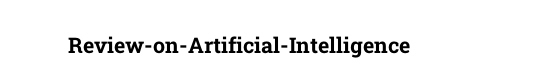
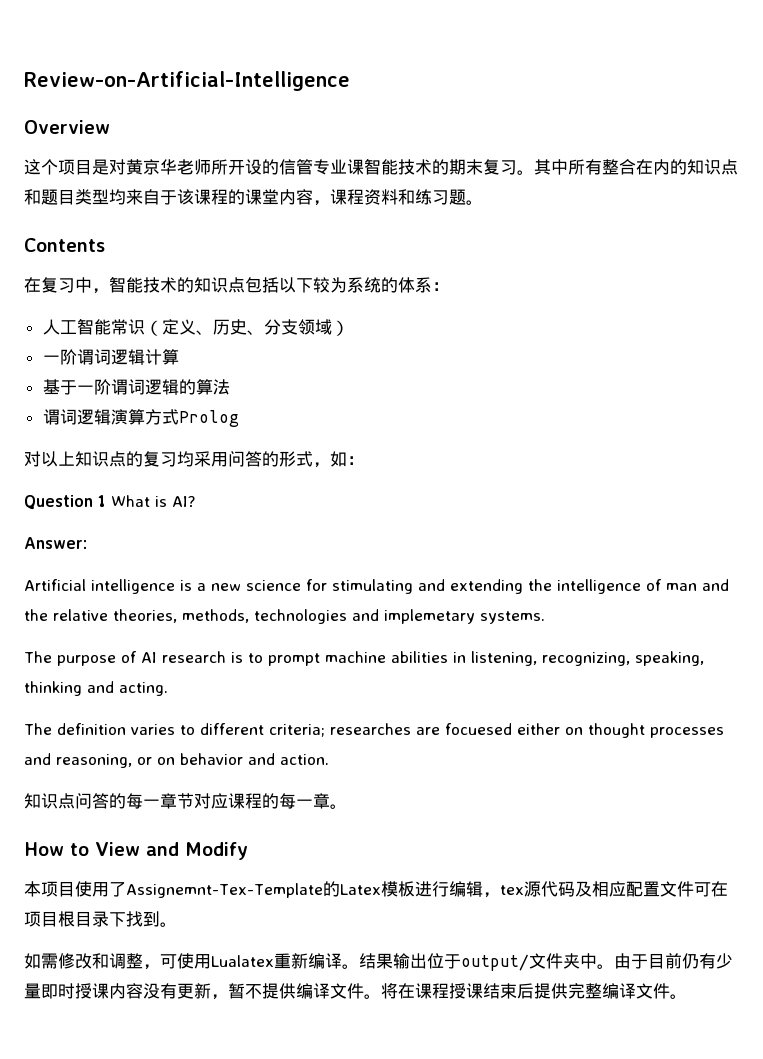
+ Overview
+ 这个项目是对黄京华老师所开设的信管专业课智能技术的期末复习。其中所有整合在内的知识点和题目类型均来自于该课程的课堂内容，课程资料和练习题。
+ Contents
+ 在复习中，智能技术的知识点包括以下较为系统的体系：
+ 人工智能常识（定义、历史、分支领域）
+ 一阶谓词逻辑计算
+ 基于一阶谓词逻辑的算法
+ 谓词逻辑演算方式Prolog
+ 对以上知识点的复习均采用问答的形式，如：
+ Question 1 What is AI?
+ Answer:
+ Artificial intelligence is a new science for stimulating and extending the intelligence of man and the relative theories, methods, technologies and implemetary systems.
+ The purpose of AI research is to prompt machine abilities in listening, recognizing, speaking, thinking and acting.
+ The definition varies to different criteria; researches are focuesed either on thought processes and reasoning, or on behavior and action.
+ 知识点问答的每一章节对应课程的每一章。
+ How to View and Modify
+ 本项目使用了Assignemnt-Tex-Template的Latex模板进行编辑，tex源代码及相应配置文件可在项目根目录下找到。
+ 如需修改和调整，可使用Lualatex重新编译。结果输出位于output/文件夹中。由于目前仍有少量即时授课内容没有更新，暂不提供编译文件。将在课程授课结束后提供完整编译文件。

